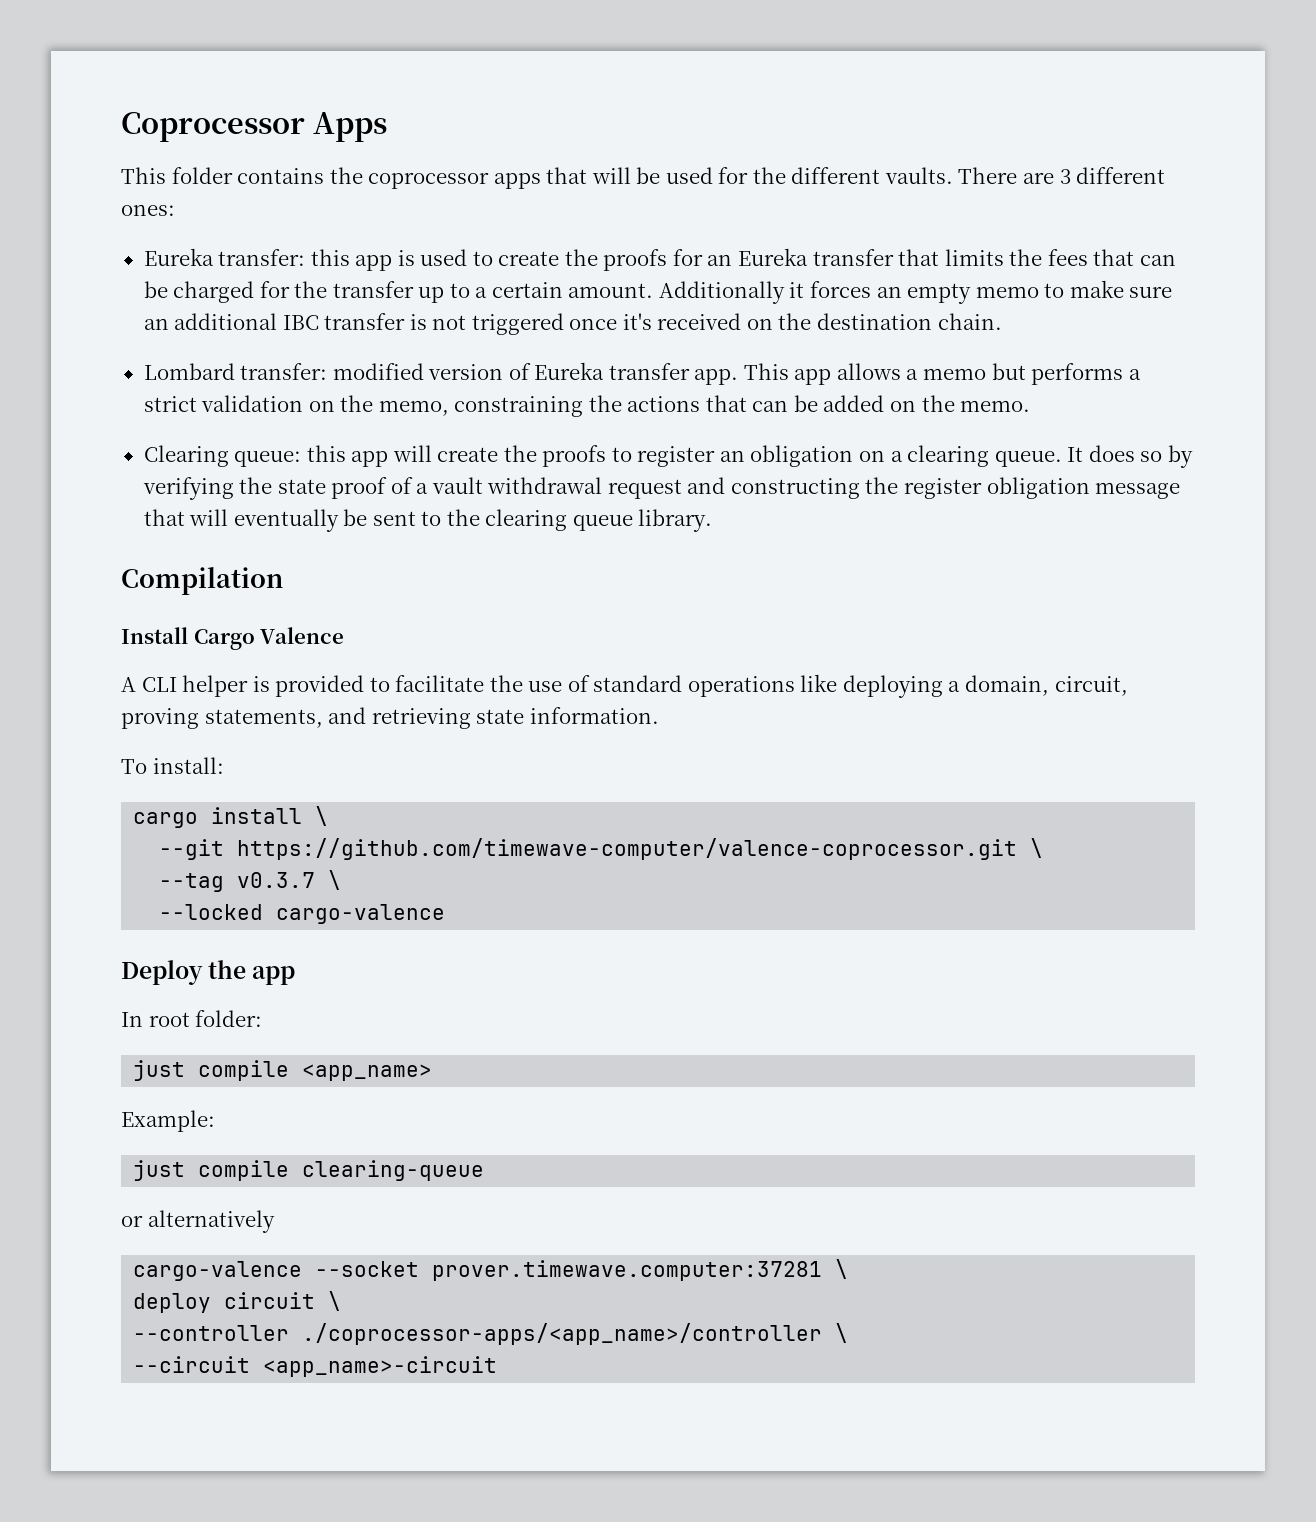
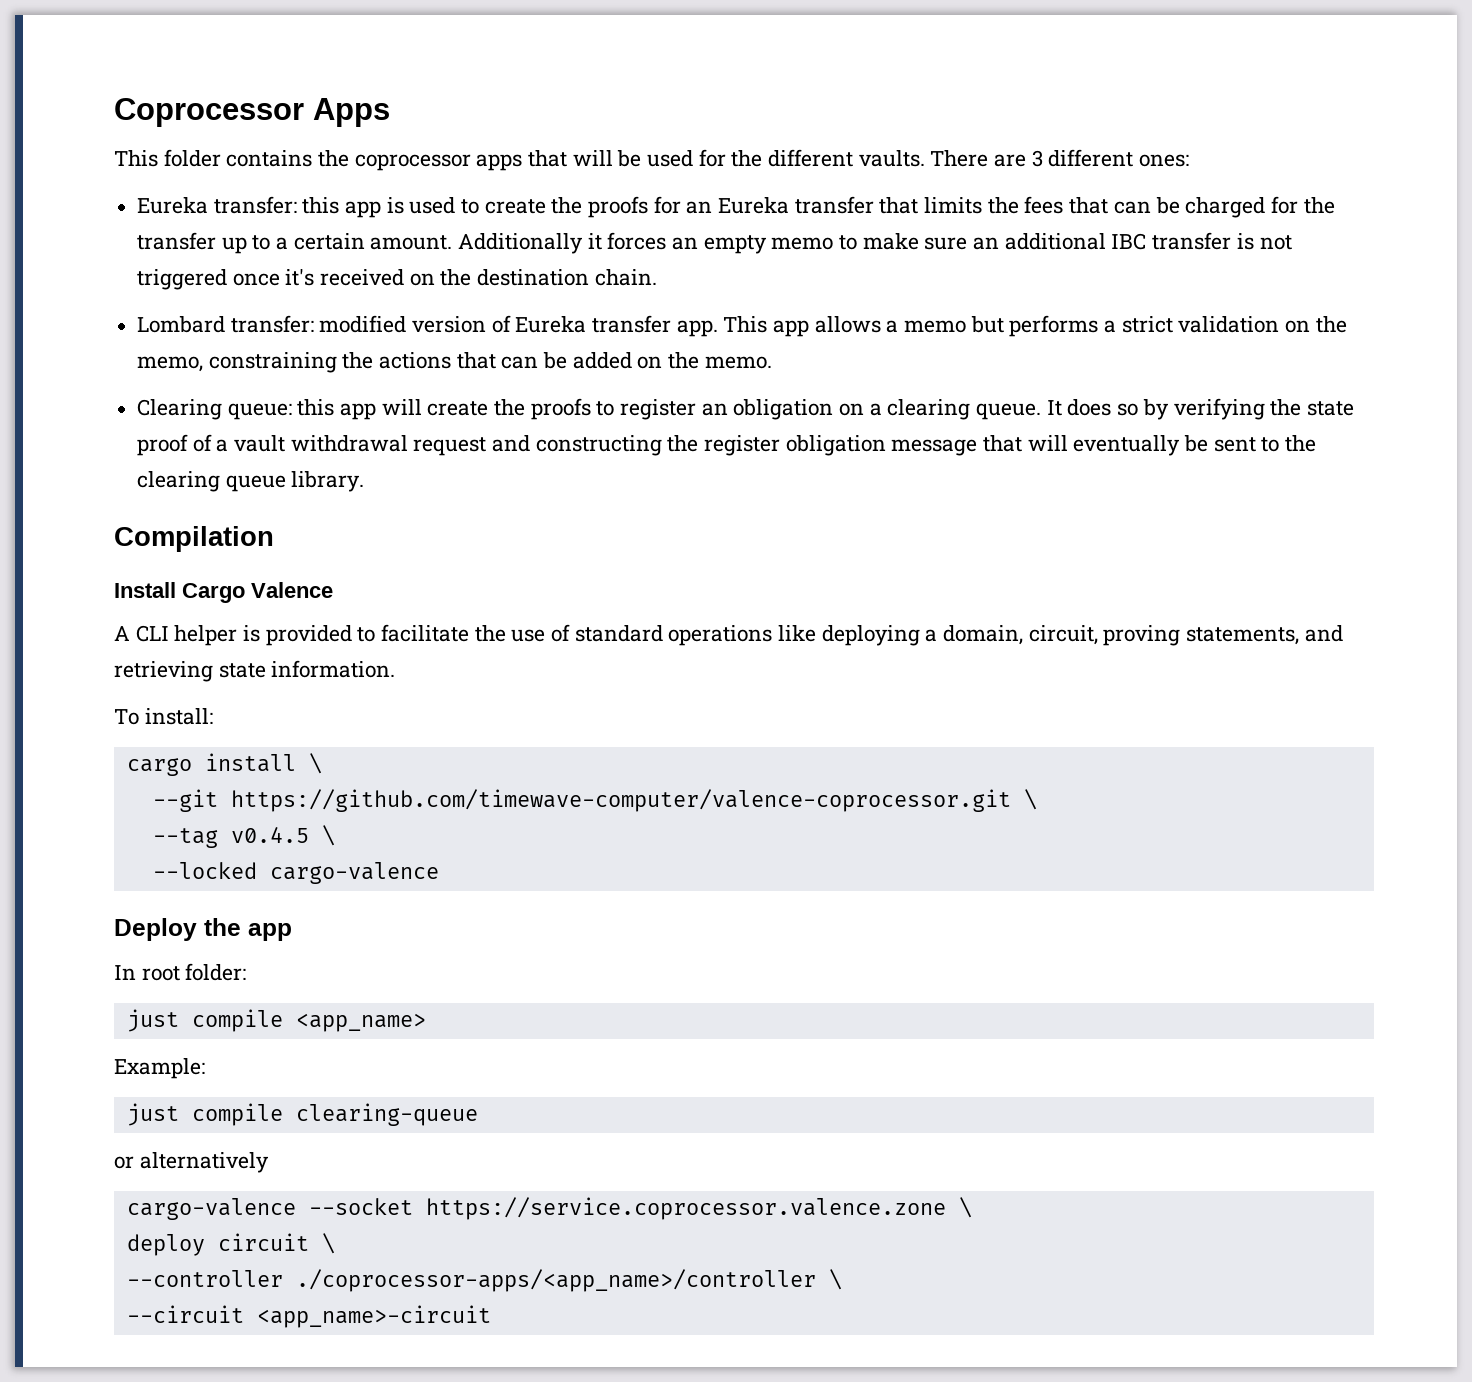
- --tag v0.3.7 \
+ --tag v0.4.5 \
- cargo-valence --socket prover.timewave.computer:37281 \
+ cargo-valence --socket https://service.coprocessor.valence.zone \

